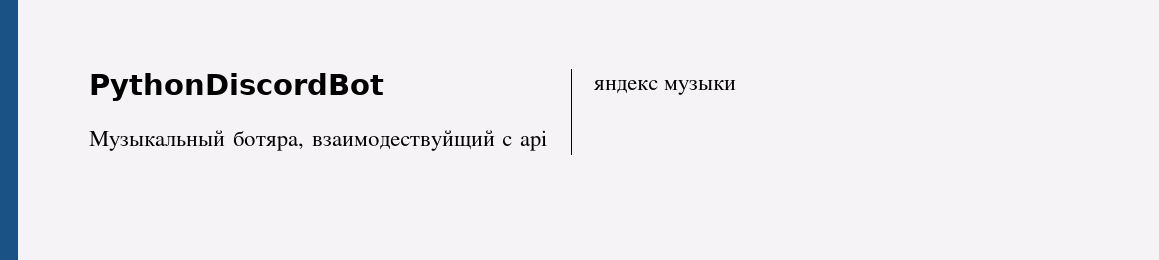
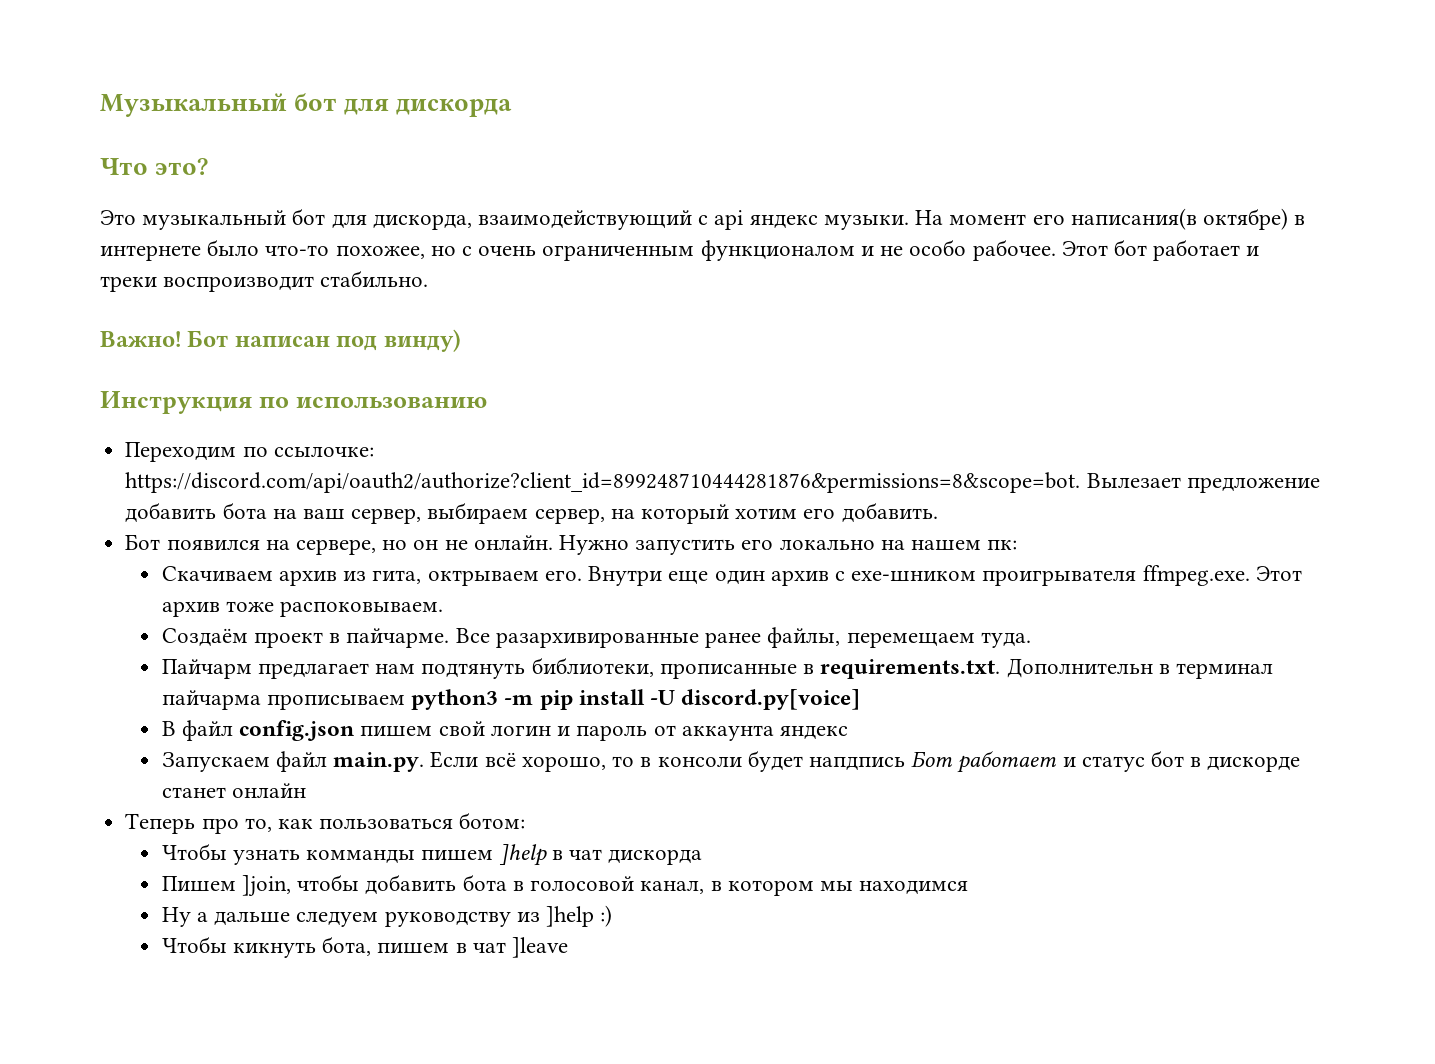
- PythonDiscordBot
- Музыкальный ботяра, взаимодествуйщий с api яндекс музыки
+ Музыкальный бот для дискорда
+ Что это?
+ Это музыкальный бот для дискорда, взаимодействующий с api яндекс музыки. На момент его написания(в октябре) в интернете было что-то похожее, но с очень ограниченным функционалом и не особо рабочее. Этот бот работает и треки воспроизводит стабильно.
+ Важно! Бот написан под винду)
+ Инструкция по использованию
+ Переходим по ссылочке: https://discord.com/api/oauth2/authorize?client_id=899248710444281876&permissions=8&scope=bot. Вылезает предложение добавить бота на ваш сервер, выбираем сервер, на который хотим его добавить.
+ Бот появился на сервере, но он не онлайн. Нужно запустить его локально на нашем пк:
+ Скачиваем архив из гита, октрываем его. Внутри еще один архив с exe-шником проигрывателя ffmpeg.exe. Этот архив тоже распоковываем.
+ Создаём проект в пайчарме. Все разархивированные ранее файлы, перемещаем туда.
+ Пайчарм предлагает нам подтянуть библиотеки, прописанные в requirements.txt. Дополнительн в терминал пайчарма прописываем python3 -m pip install -U discord.py[voice]
+ В файл config.json пишем свой логин и пароль от аккаунта яндекс
+ Запускаем файл main.py. Если всё хорошо, то в консоли будет напдпись Бот работает и статус бот в дискорде станет онлайн
+ Теперь про то, как пользоваться ботом:
+ Чтобы узнать комманды пишем ]help в чат дискорда
+ Пишем ]join, чтобы добавить бота в голосовой канал, в котором мы находимся
+ Ну а дальше следуем руководству из ]help :)
+ Чтобы кикнуть бота, пишем в чат ]leave

